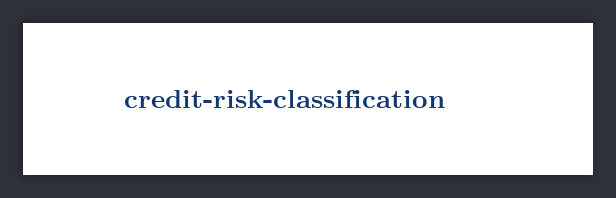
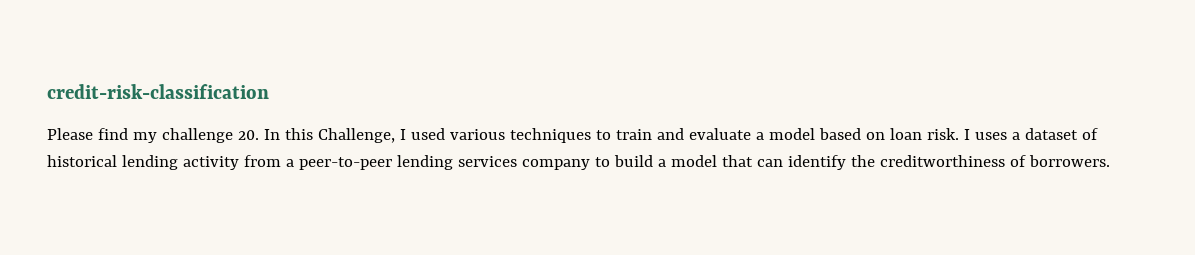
+ Please find my challenge 20. In this Challenge, I used various techniques to train and evaluate a model based on loan risk. I uses a dataset of historical lending activity from a peer-to-peer lending services company to build a model that can identify the creditworthiness of borrowers.

